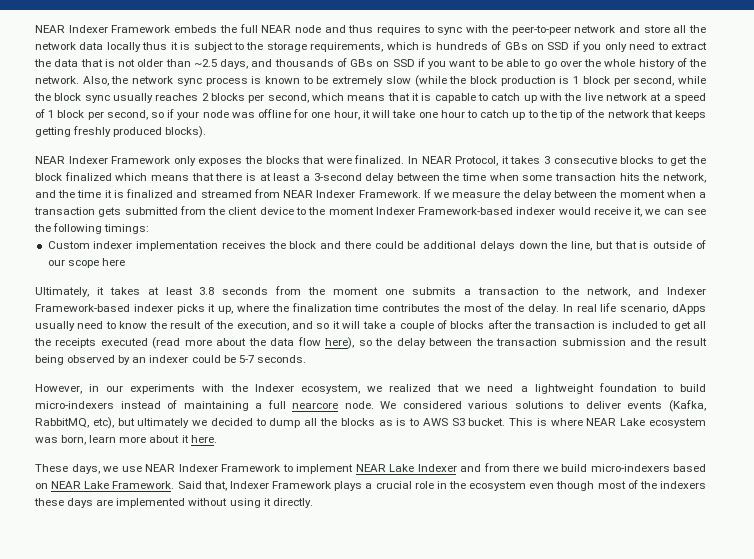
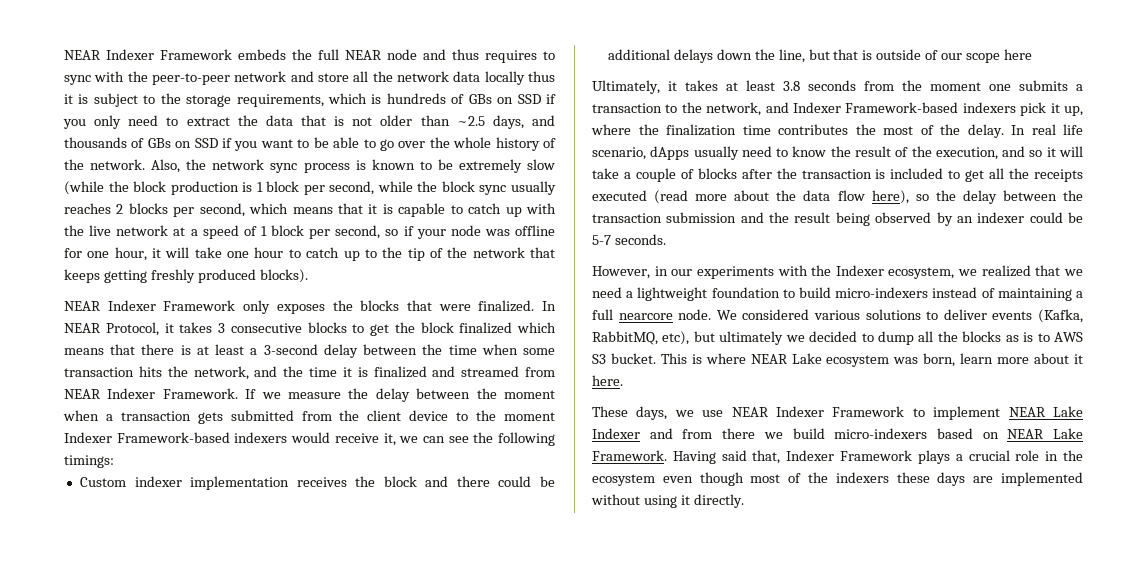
- If we measure the delay between the moment when a transaction gets submitted from the client device to the moment Indexer Framework-based indexer would receive it, we can see the following timings:
+ If we measure the delay between the moment when a transaction gets submitted from the client device to the moment Indexer Framework-based indexers would receive it, we can see the following timings:
- Ultimately, it takes at least 3.8 seconds from the moment one submits a transaction to the network, and Indexer Framework-based indexer picks it up, where the finalization time contributes the most of the delay.
+ Ultimately, it takes at least 3.8 seconds from the moment one submits a transaction to the network, and Indexer Framework-based indexers pick it up, where the finalization time contributes the most of the delay.
- Said that, Indexer Framework plays a crucial role in the ecosystem even though most of the indexers these days are implemented without using it directly.
+ Having said that, Indexer Framework plays a crucial role in the ecosystem even though most of the indexers these days are implemented without using it directly.

